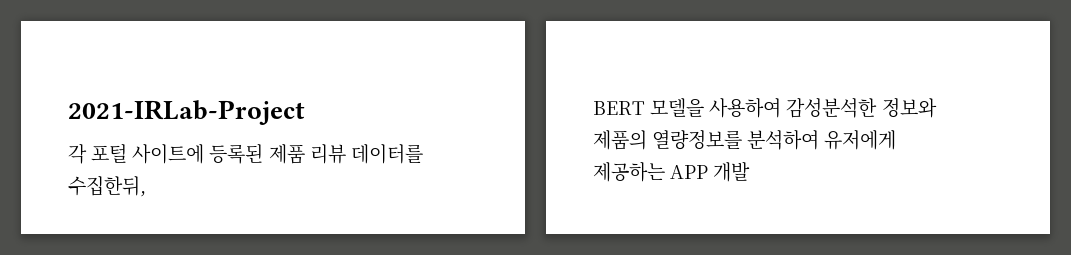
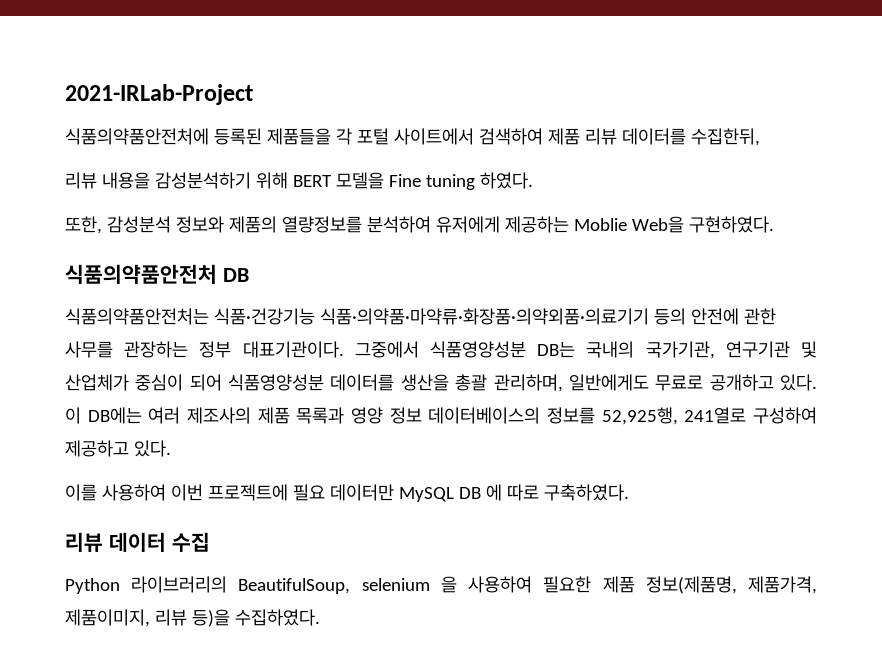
- 각 포털 사이트에 등록된 제품 리뷰 데이터를 수집한뒤,
- BERT 모델을 사용하여 감성분석한 정보와 제품의 열량정보를 분석하여 유저에게 제공하는 APP 개발
+ 식품의약품안전처에 등록된 제품들을 각 포털 사이트에서 검색하여 제품 리뷰 데이터를 수집한뒤,
+ 리뷰 내용을 감성분석하기 위해 BERT 모델을 Fine tuning 하였다.
+ 또한, 감성분석 정보와 제품의 열량정보를 분석하여 유저에게 제공하는 Moblie Web을 구현하였다.
+ 식품의약품안전처 DB
+ 식품의약품안전처는 식품·건강기능 식품·의약품·마약류·화장품·의약외품·의료기기 등의 안전에 관한 사무를 관장하는 정부 대표기관이다. 그중에서 식품영양성분 DB는 국내의 국가기관, 연구기관 및 산업체가 중심이 되어 식품영양성분 데이터를 생산을 총괄 관리하며, 일반에게도 무료로 공개하고 있다. 이 DB에는 여러 제조사의 제품 목록과 영양 정보 데이터베이스의 정보를 52,925행, 241열로 구성하여 제공하고 있다.
+ 이를 사용하여 이번 프로젝트에 필요 데이터만 MySQL DB 에 따로 구축하였다.
+ 리뷰 데이터 수집
+ Python 라이브러리의 BeautifulSoup, selenium 을 사용하여 필요한 제품 정보(제품명, 제품가격, 제품이미지, 리뷰 등)을 수집하였다.

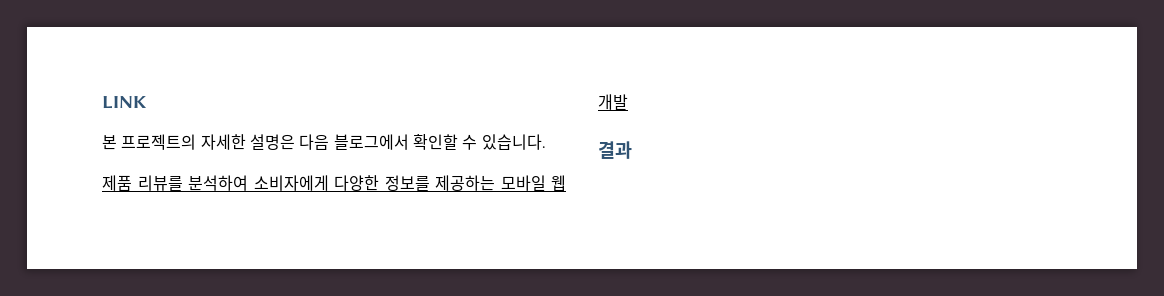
- 2021-IRLab-Project
- 식품의약품안전처에 등록된 제품들을 각 포털 사이트에서 검색하여 제품 리뷰 데이터를 수집한뒤,
- 리뷰 내용을 감성분석하기 위해 BERT 모델을 Fine tuning 하였다.
- 또한, 감성분석 정보와 제품의 열량정보를 분석하여 유저에게 제공하는 Moblie Web을 구현하였다.
- 식품의약품안전처 DB
- 식품의약품안전처는 식품·건강기능 식품·의약품·마약류·화장품·의약외품·의료기기 등의 안전에 관한 사무를 관장하는 정부 대표기관이다. 그중에서 식품영양성분 DB는 국내의 국가기관, 연구기관 및 산업체가 중심이 되어 식품영양성분 데이터를 생산을 총괄 관리하며, 일반에게도 무료로 공개하고 있다. 이 DB에는 여러 제조사의 제품 목록과 영양 정보 데이터베이스의 정보를 52,925행, 241열로 구성하여 제공하고 있다.
- 이를 사용하여 이번 프로젝트에 필요 데이터만 MySQL DB 에 따로 구축하였다.
- 리뷰 데이터 수집
- Python 라이브러리의 BeautifulSoup, selenium 을 사용하여 필요한 제품 정보(제품명, 제품가격, 제품이미지, 리뷰 등)을 수집하였다.
+ LINK
+ 본 프로젝트의 자세한 설명은 다음 블로그에서 확인할 수 있습니다.
+ 제품 리뷰를 분석하여 소비자에게 다양한 정보를 제공하는 모바일 웹 개발
+ 결과

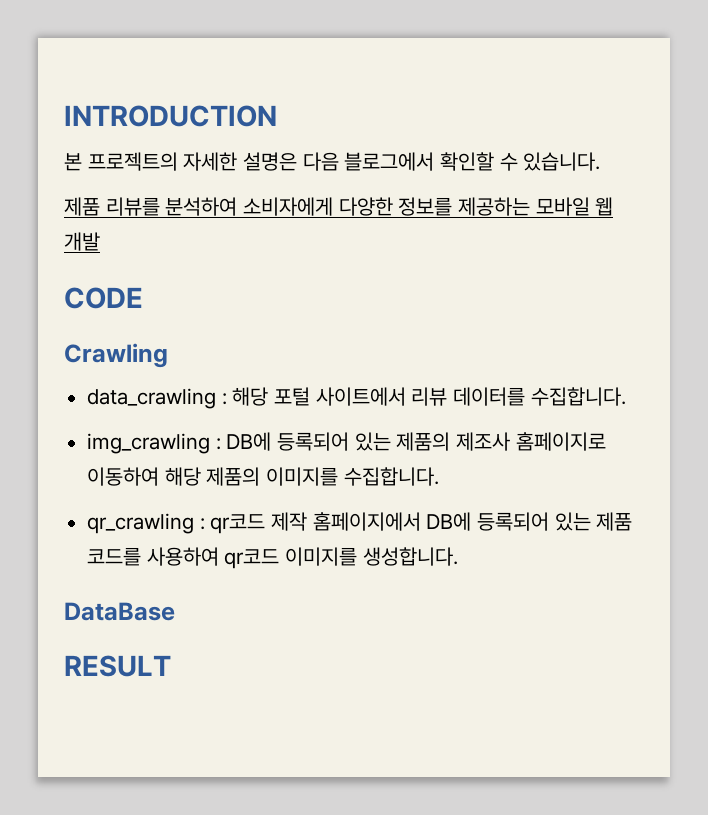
- LINK
+ INTRODUCTION
- 결과
+ CODE
+ Crawling
+ data_crawling : 해당 포털 사이트에서 리뷰 데이터를 수집합니다.
+ img_crawling : DB에 등록되어 있는 제품의 제조사 홈페이지로 이동하여 해당 제품의 이미지를 수집합니다.
+ qr_crawling : qr코드 제작 홈페이지에서 DB에 등록되어 있는 제품 코드를 사용하여 qr코드 이미지를 생성합니다.
+ DataBase
+ RESULT

